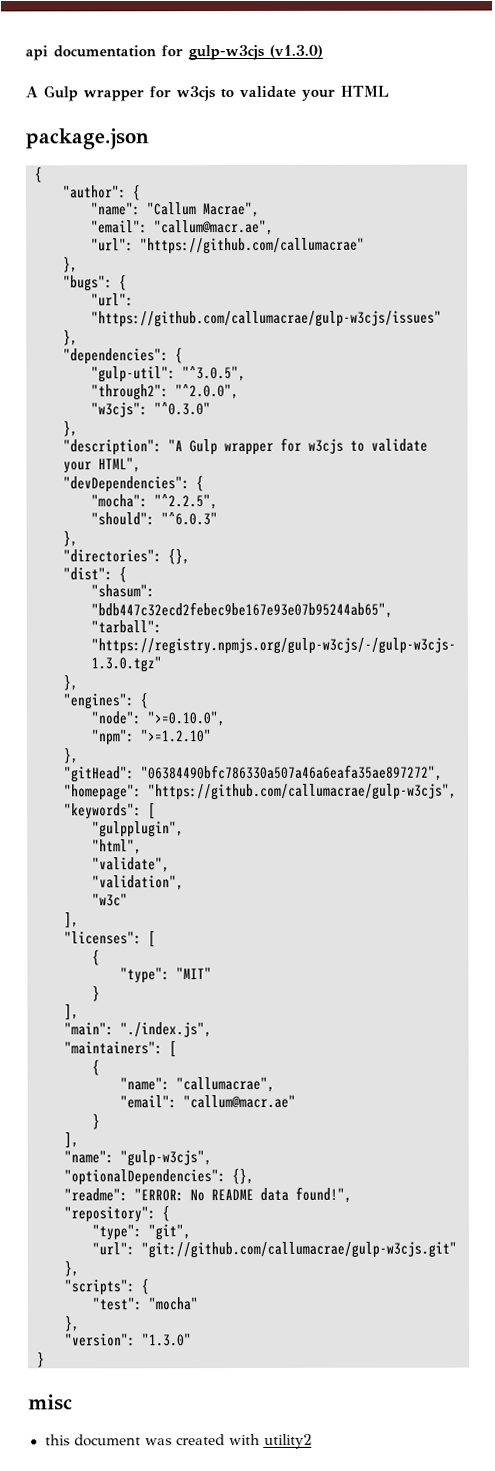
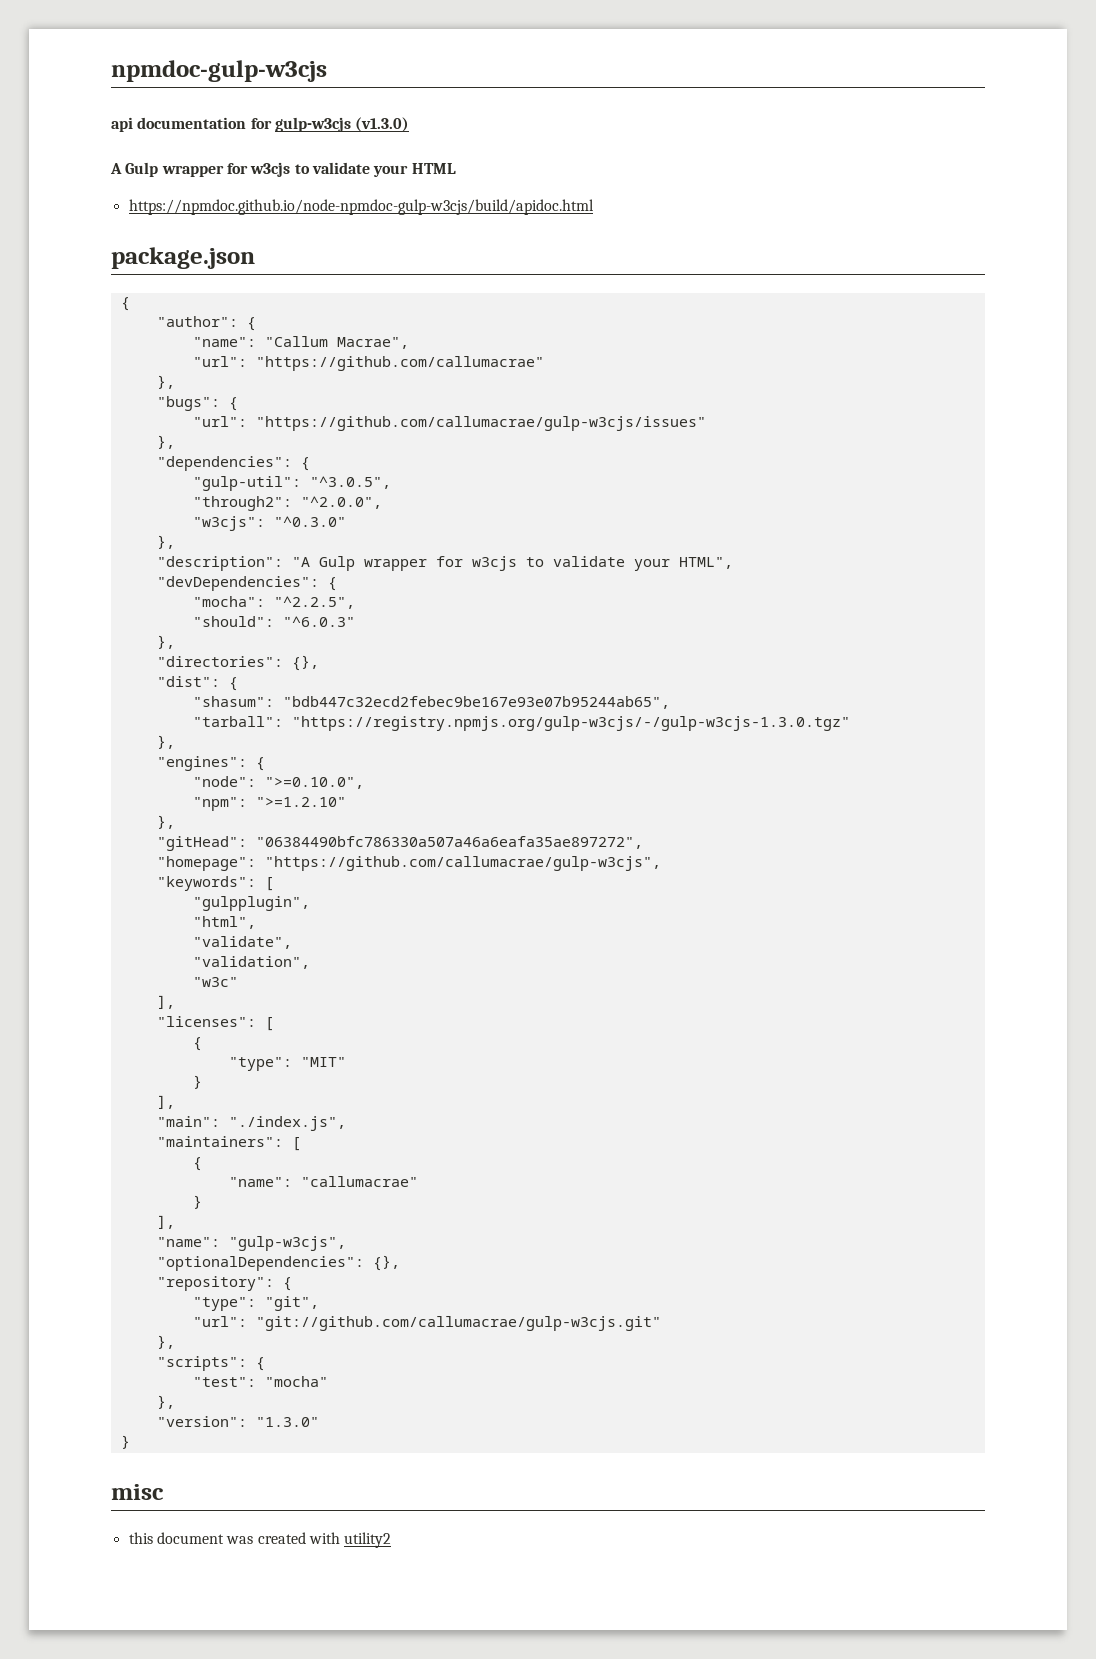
+ npmdoc-gulp-w3cjs
+ https://npmdoc.github.io/node-npmdoc-gulp-w3cjs/build/apidoc.html
- "email": "callum@macr.ae",
- "name": "callumacrae",
- "email": "callum@macr.ae"
+ "name": "callumacrae"
- "readme": "ERROR: No README data found!",

